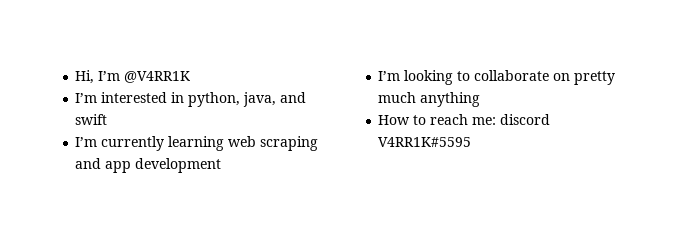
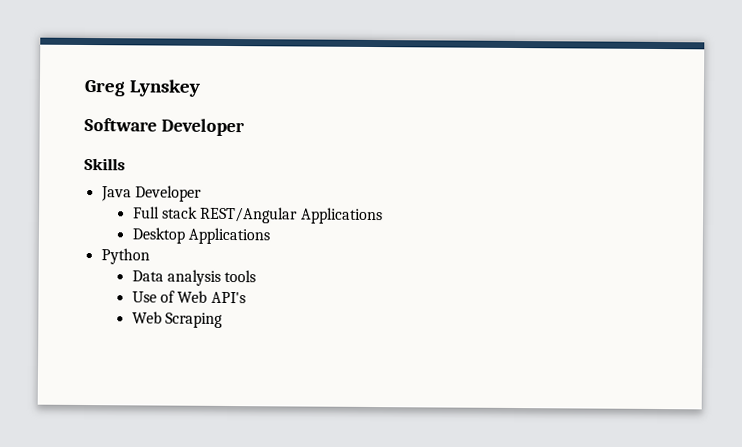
- Hi, I’m @V4RR1K
- I’m interested in python, java, and swift
- I’m currently learning web scraping and app development
- I’m looking to collaborate on pretty much anything
- How to reach me: discord V4RR1K#5595
+ Greg Lynskey
+ Software Developer
+ Skills
+ Java Developer
+ Full stack REST/Angular Applications
+ Desktop Applications
+ Python
+ Data analysis tools
+ Use of Web API's
+ Web Scraping

